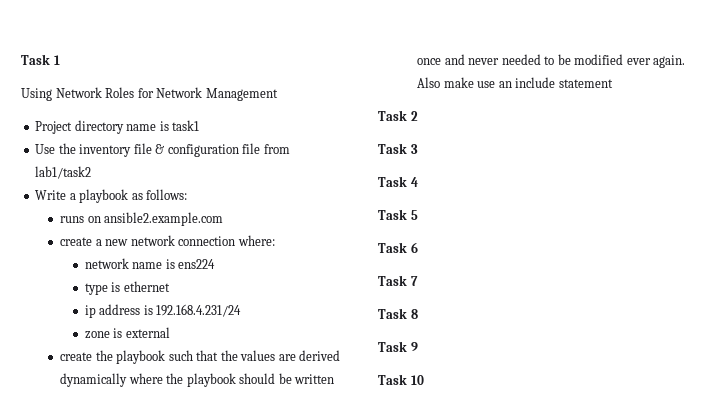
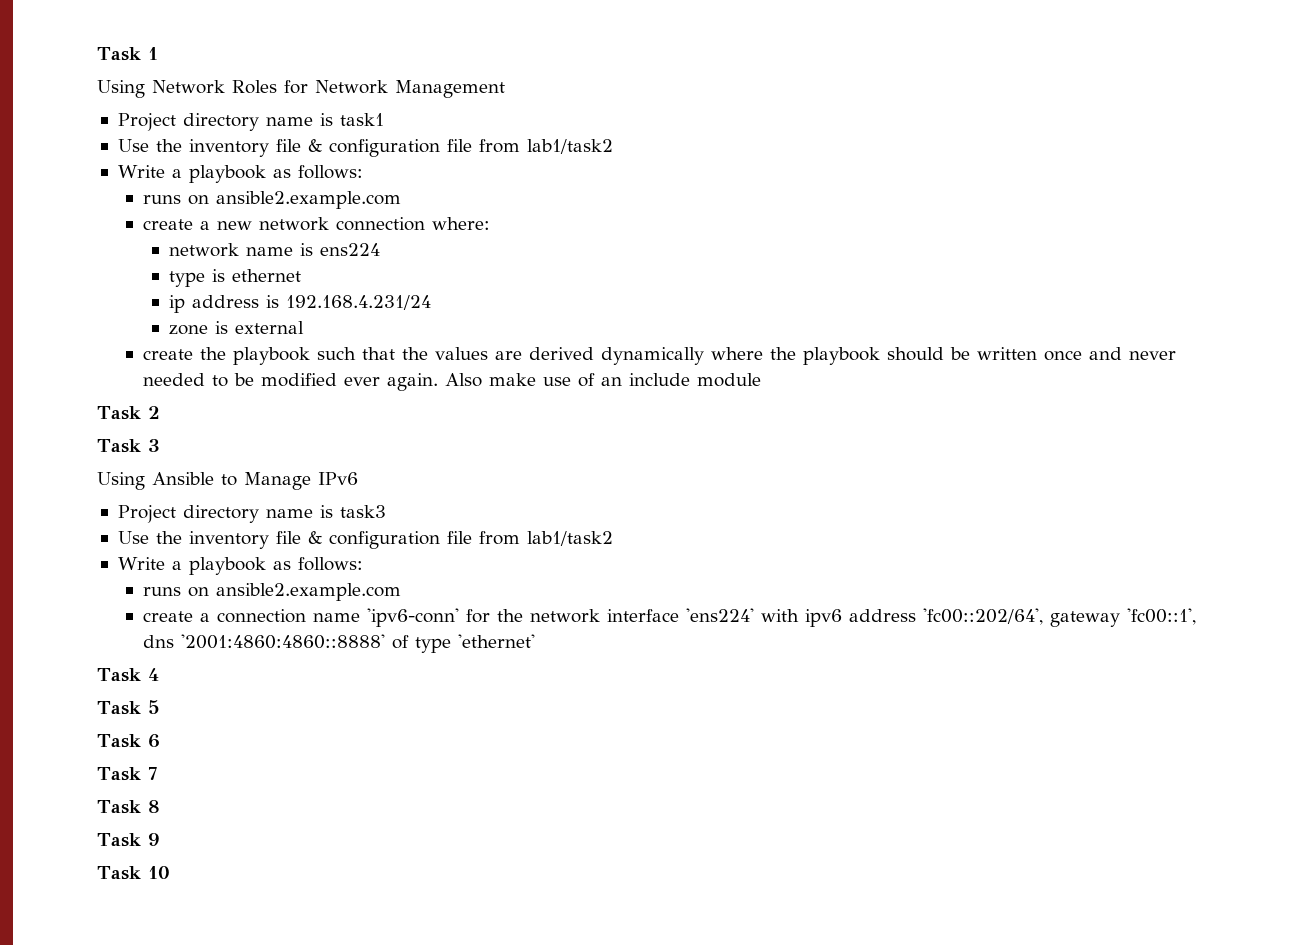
- Also make use an include statement
+ Also make use of an include module
+ Using Ansible to Manage IPv6
+ Project directory name is task3
+ Use the inventory file & configuration file from lab1/task2
+ Write a playbook as follows:
+ runs on ansible2.example.com
+ create a connection name 'ipv6-conn' for the network interface 'ens224' with ipv6 address 'fc00::202/64', gateway 'fc00::1', dns '2001:4860:4860::8888' of type 'ethernet'

